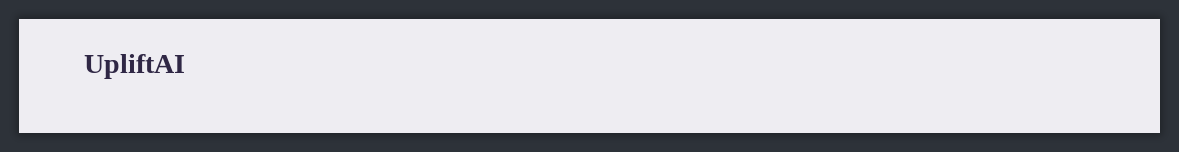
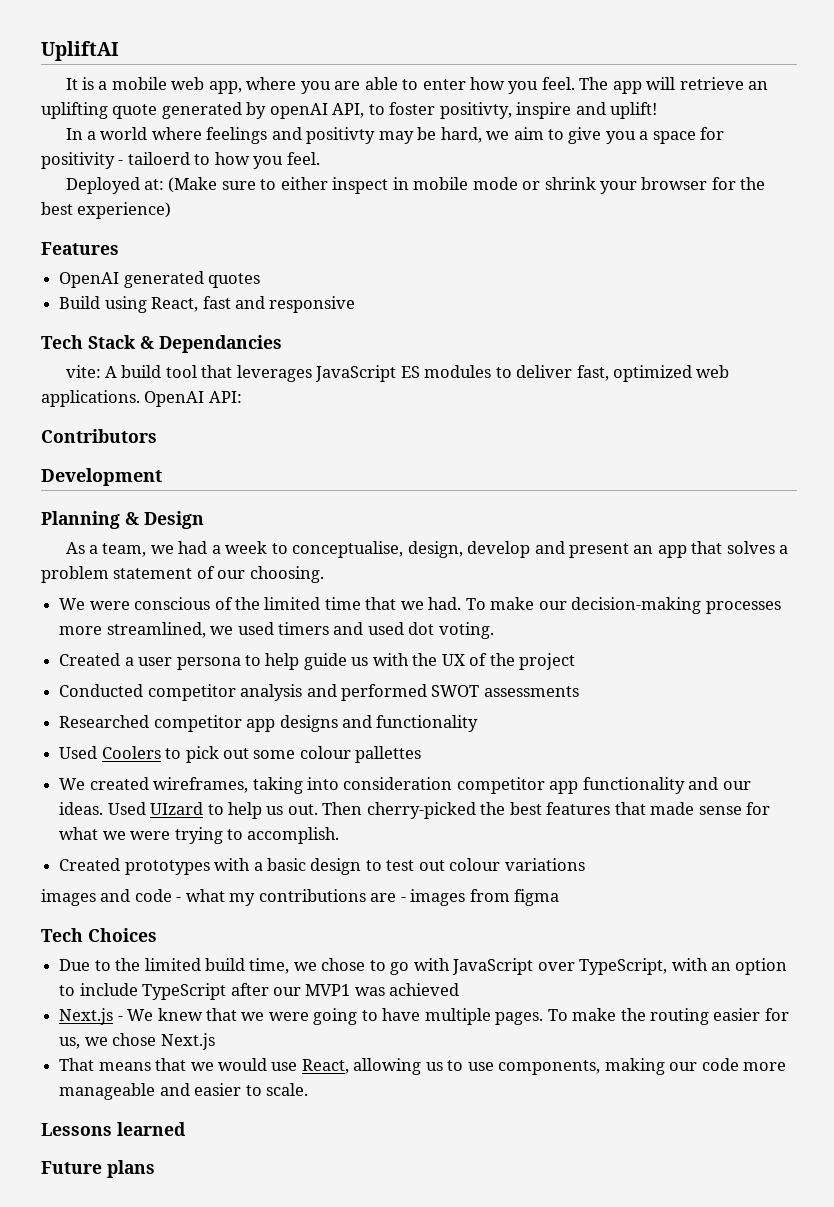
+ It is a mobile web app, where you are able to enter how you feel. The app will retrieve an uplifting quote generated by openAI API, to foster positivty, inspire and uplift!
+ In a world where feelings and positivty may be hard, we aim to give you a space for positivity - tailoerd to how you feel.
+ Deployed at: (Make sure to either inspect in mobile mode or shrink your browser for the best experience)
+ Features
+ OpenAI generated quotes
+ Build using React, fast and responsive
+ Tech Stack & Dependancies
+ vite: A build tool that leverages JavaScript ES modules to deliver fast, optimized web applications. OpenAI API:
+ Contributors
+ Development
+ Planning & Design
+ As a team, we had a week to conceptualise, design, develop and present an app that solves a problem statement of our choosing.
+ We were conscious of the limited time that we had. To make our decision-making processes more streamlined, we used timers and used dot voting.
+ Created a user persona to help guide us with the UX of the project
+ Conducted competitor analysis and performed SWOT assessments
+ Researched competitor app designs and functionality
+ Used Coolers to pick out some colour pallettes
+ We created wireframes, taking into consideration competitor app functionality and our ideas. Used UIzard to help us out. Then cherry-picked the best features that made sense for what we were trying to accomplish.
+ Created prototypes with a basic design to test out colour variations
+ images and code - what my contributions are - images from figma
+ Tech Choices
+ Due to the limited build time, we chose to go with JavaScript over TypeScript, with an option to include TypeScript after our MVP1 was achieved
+ Next.js - We knew that we were going to have multiple pages. To make the routing easier for us, we chose Next.js
+ That means that we would use React, allowing us to use components, making our code more manageable and easier to scale.
+ Lessons learned
+ Future plans

